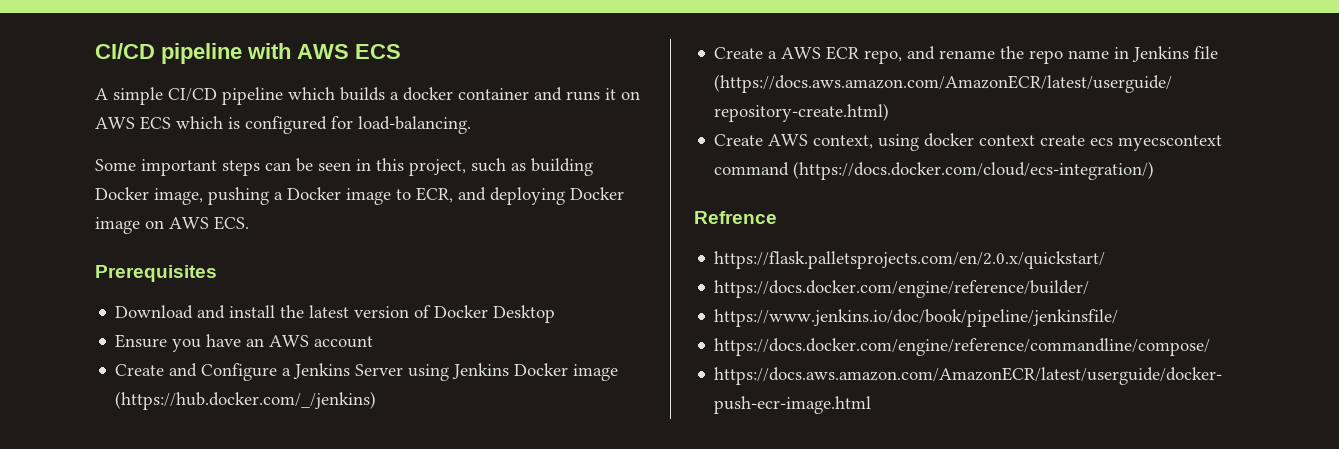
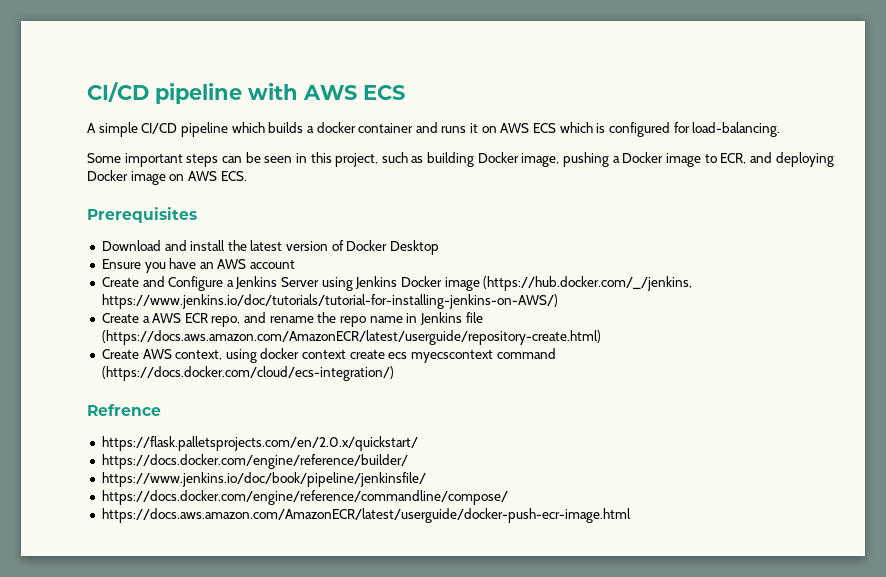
- Create and Configure a Jenkins Server using Jenkins Docker image (https://hub.docker.com/_/jenkins)
+ Create and Configure a Jenkins Server using Jenkins Docker image (https://hub.docker.com/_/jenkins, https://www.jenkins.io/doc/tutorials/tutorial-for-installing-jenkins-on-AWS/)

